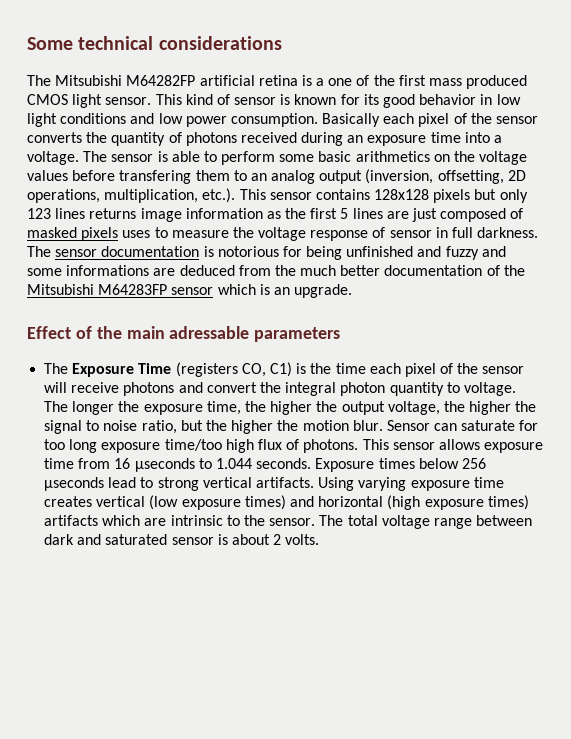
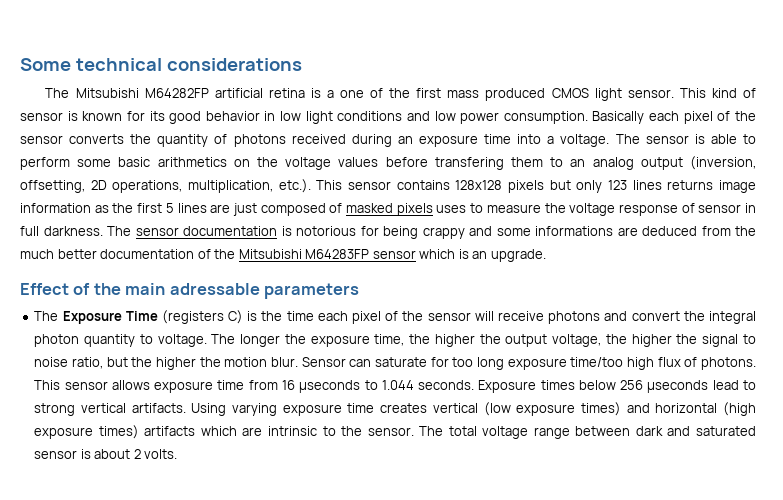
- The sensor documentation is notorious for being unfinished and fuzzy and some informations are deduced from the much better documentation of the Mitsubishi M64283FP sensor which is an upgrade.
+ The sensor documentation is notorious for being crappy and some informations are deduced from the much better documentation of the Mitsubishi M64283FP sensor which is an upgrade.
- The Exposure Time (registers CO, C1) is the time each pixel of the sensor will receive photons and convert the integral photon quantity to voltage.
+ The Exposure Time (registers C) is the time each pixel of the sensor will receive photons and convert the integral photon quantity to voltage.

